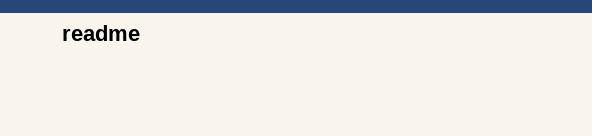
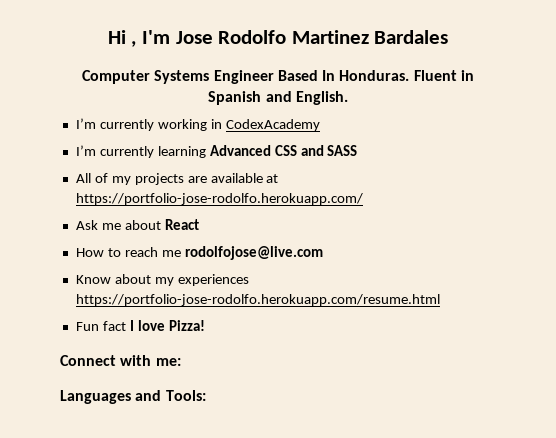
- readme
+ Hi , I'm Jose Rodolfo Martinez Bardales
+ Computer Systems Engineer Based In Honduras. Fluent in Spanish and English.
+ I’m currently working in CodexAcademy
+ I’m currently learning Advanced CSS and SASS
+ All of my projects are available at https://portfolio-jose-rodolfo.herokuapp.com/
+ Ask me about React
+ How to reach me rodolfojose@live.com
+ Know about my experiences https://portfolio-jose-rodolfo.herokuapp.com/resume.html
+ Fun fact I love Pizza!
+ Connect with me:
+ Languages and Tools:

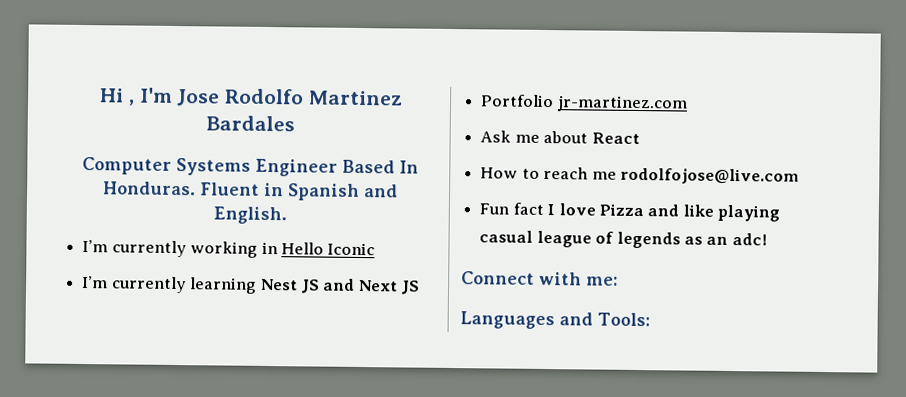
- I’m currently working in CodexAcademy
+ I’m currently working in Hello Iconic
- I’m currently learning Advanced CSS and SASS
- All of my projects are available at https://portfolio-jose-rodolfo.herokuapp.com/
+ I’m currently learning Nest JS and Next JS
+ Portfolio jr-martinez.com
- Know about my experiences https://portfolio-jose-rodolfo.herokuapp.com/resume.html
- Fun fact I love Pizza!
+ Fun fact I love Pizza and like playing casual league of legends as an adc!

